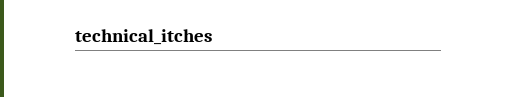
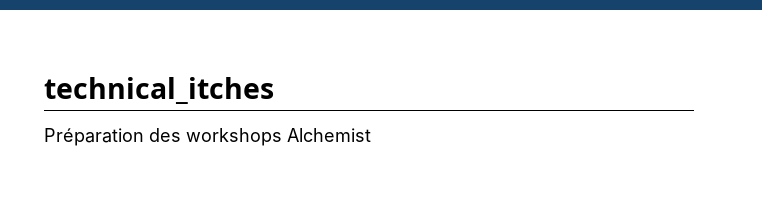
+ Préparation des workshops Alchemist

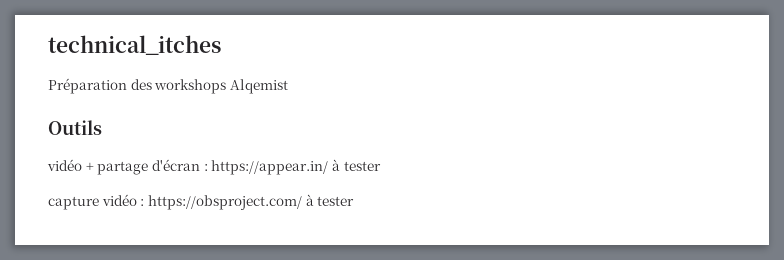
- Préparation des workshops Alchemist
+ Préparation des workshops Alqemist
+ Outils
+ vidéo + partage d'écran : https://appear.in/ à tester
+ capture vidéo : https://obsproject.com/ à tester

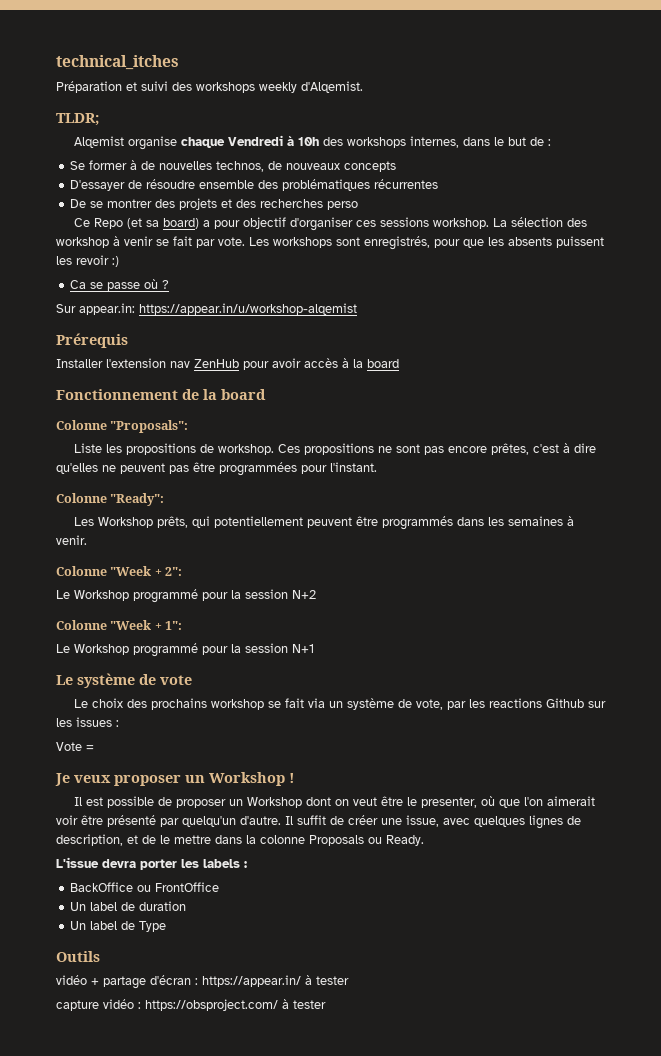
- Préparation des workshops Alqemist
+ Préparation et suivi des workshops weekly d'Alqemist.
+ TLDR;
+ Alqemist organise chaque Vendredi à 10h des workshops internes, dans le but de :
+ Se former à de nouvelles technos, de nouveaux concepts
+ D'essayer de résoudre ensemble des problématiques récurrentes
+ De se montrer des projets et des recherches perso
+ Ce Repo (et sa board) a pour objectif d'organiser ces sessions workshop. La sélection des workshop à venir se fait par vote. Les workshops sont enregistrés, pour que les absents puissent les revoir :)
+ Ca se passe où ?
+ Sur appear.in: https://appear.in/u/workshop-alqemist
+ Prérequis
+ Installer l'extension nav ZenHub pour avoir accès à la board
+ Fonctionnement de la board
+ Colonne "Proposals":
+ Liste les propositions de workshop. Ces propositions ne sont pas encore prêtes, c'est à dire qu'elles ne peuvent pas être programmées pour l'instant.
+ Colonne "Ready":
+ Les Workshop prêts, qui potentiellement peuvent être programmés dans les semaines à venir.
+ Colonne "Week + 2":
+ Le Workshop programmé pour la session N+2
+ Colonne "Week + 1":
+ Le Workshop programmé pour la session N+1
+ Le système de vote
+ Le choix des prochains workshop se fait via un système de vote, par les reactions Github sur les issues :
+ Vote =
+ Je veux proposer un Workshop !
+ Il est possible de proposer un Workshop dont on veut être le presenter, où que l'on aimerait voir être présenté par quelqu'un d'autre. Il suffit de créer une issue, avec quelques lignes de description, et de le mettre dans la colonne Proposals ou Ready.
+ L'issue devra porter les labels :
+ BackOffice ou FrontOffice
+ Un label de duration
+ Un label de Type

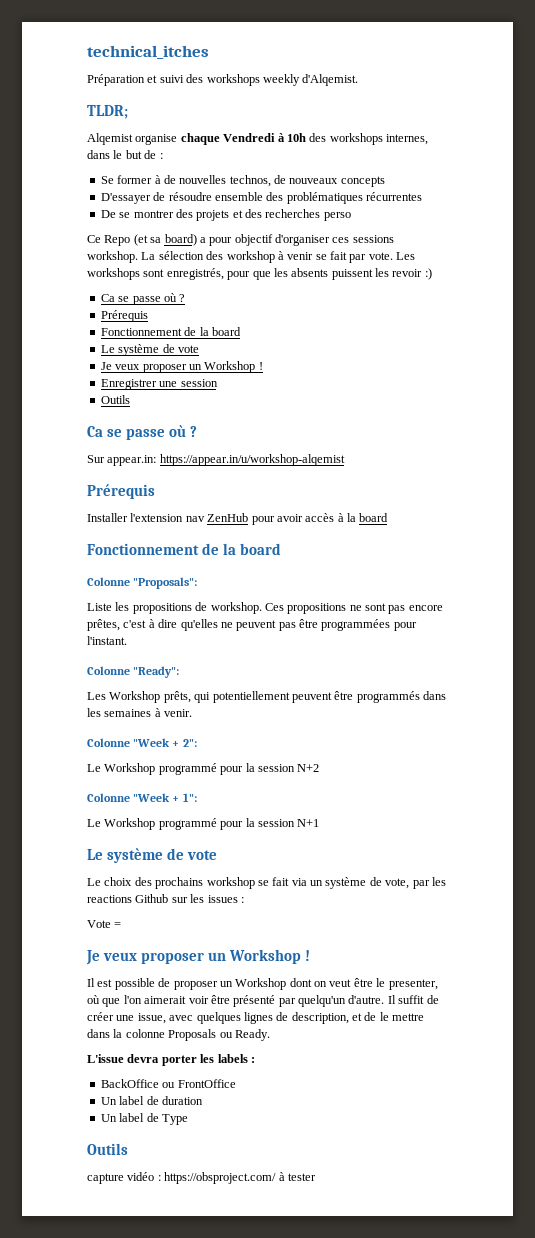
  Les workshops sont enregistrés, pour que les absents puissent les revoir :)
+ Ca se passe où ?
+ Prérequis
+ Fonctionnement de la board
+ Le système de vote
+ Je veux proposer un Workshop !
+ Enregistrer une session
+ Outils
- vidéo + partage d'écran : https://appear.in/ à tester

